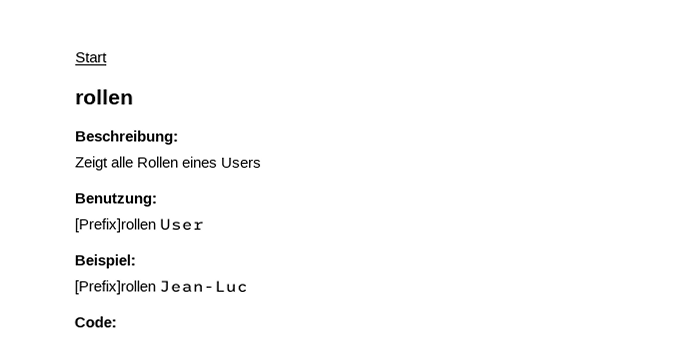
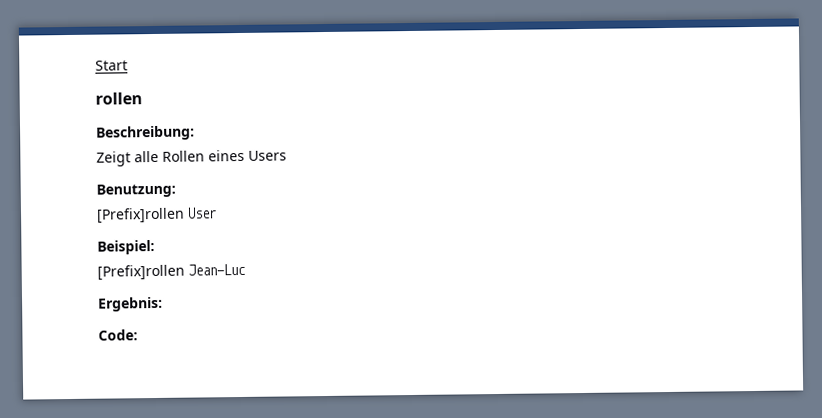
+ Ergebnis:

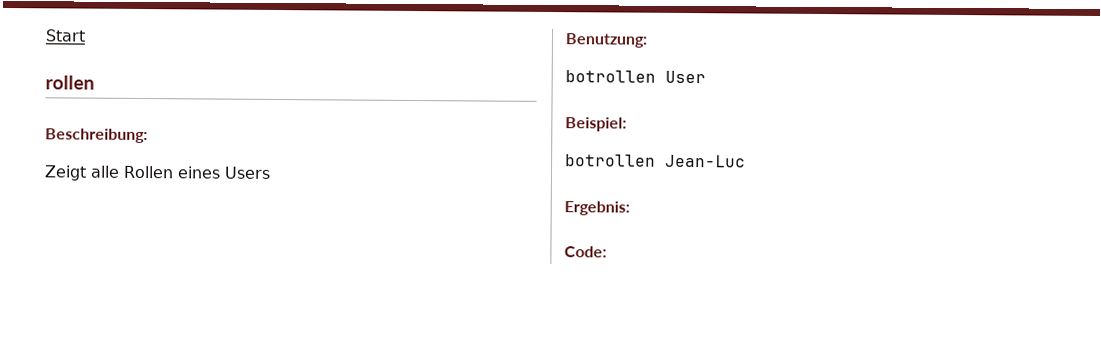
- [Prefix]rollen User
+ botrollen User
- [Prefix]rollen Jean-Luc
+ botrollen Jean-Luc

